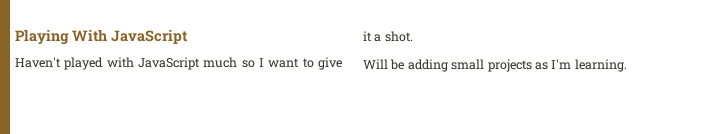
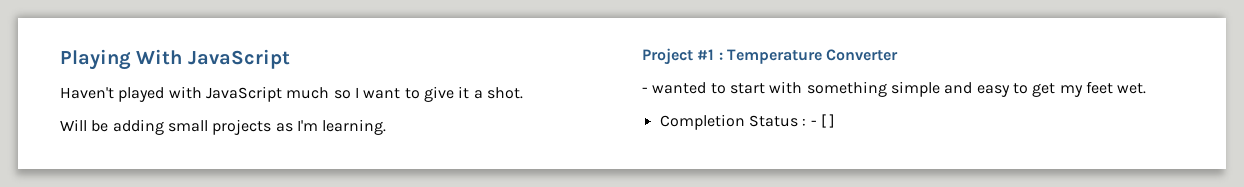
+ Project #1 : Temperature Converter
+ - wanted to start with something simple and easy to get my feet wet.
+ Completion Status : - [ ]

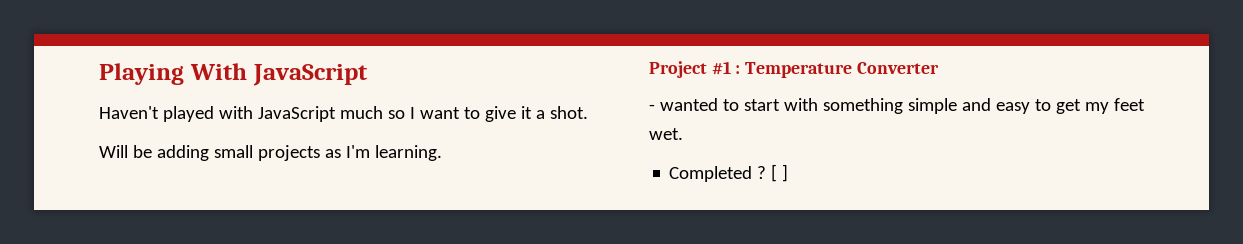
- Completion Status : - [ ]
+ Completed ? [ ]

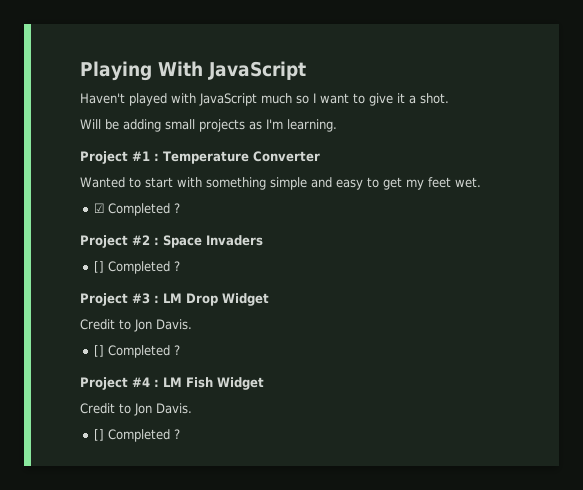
- - wanted to start with something simple and easy to get my feet wet.
+ Wanted to start with something simple and easy to get my feet wet.
- Completed ? [ ]
+ ☑ Completed ?
+ Project #2 : Space Invaders
+ [] Completed ?
+ Project #3 : LM Drop Widget
+ Credit to Jon Davis.
+ [] Completed ?
+ Project #4 : LM Fish Widget
+ Credit to Jon Davis.
+ [] Completed ?

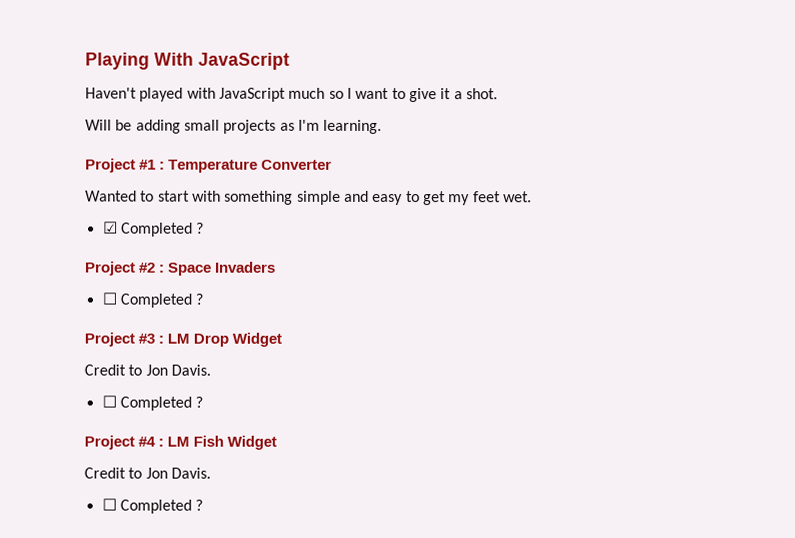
  Project #2 : Space Invaders
- [] Completed ?
+ ☐ Completed ?
  Project #3 : LM Drop Widget
  Credit to Jon Davis.
- [] Completed ?
+ ☐ Completed ?
  Project #4 : LM Fish Widget
  Credit to Jon Davis.
- [] Completed ?
+ ☐ Completed ?

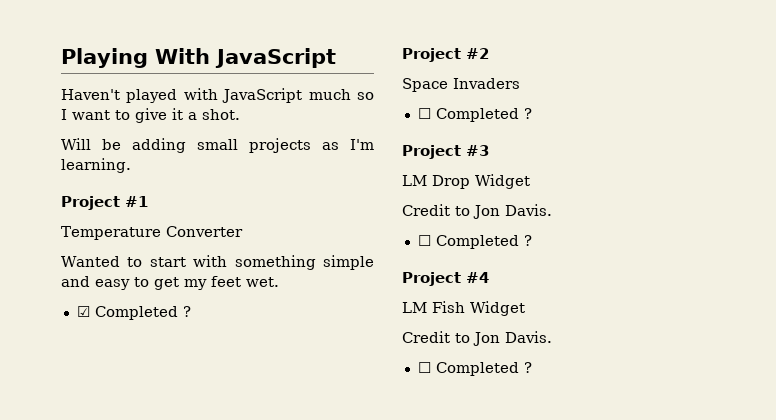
- Project #1 : Temperature Converter
+ Project #1
+ Temperature Converter
- Project #2 : Space Invaders
+ Project #2
+ Space Invaders
- Project #3 : LM Drop Widget
+ Project #3
+ LM Drop Widget
- Project #4 : LM Fish Widget
+ Project #4
+ LM Fish Widget

